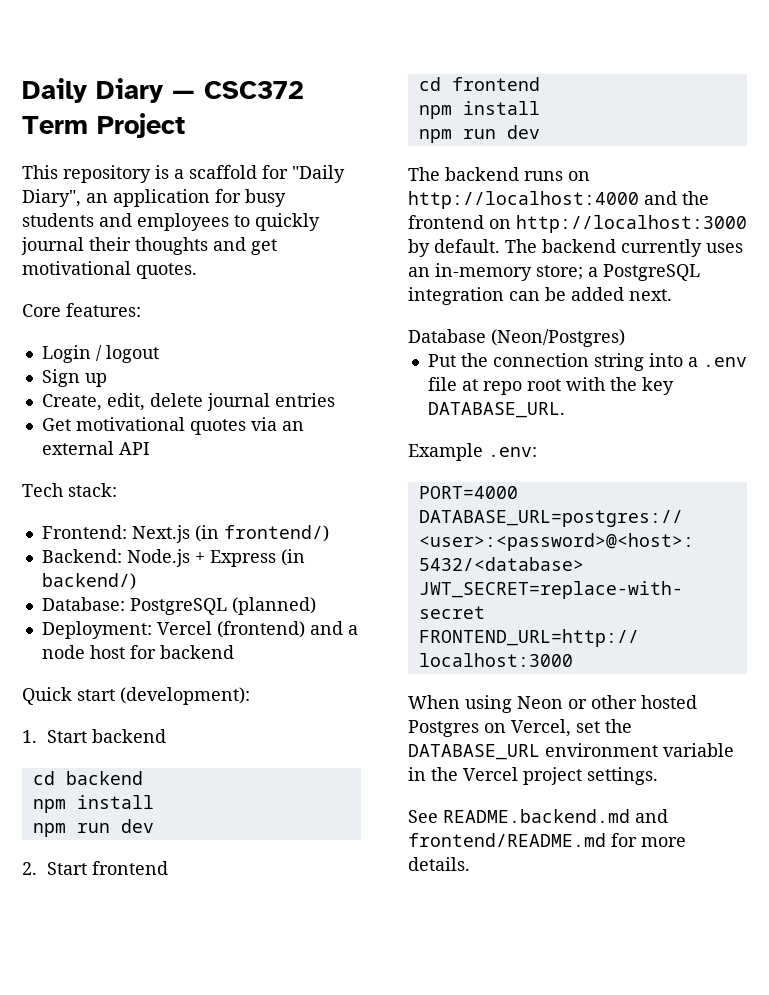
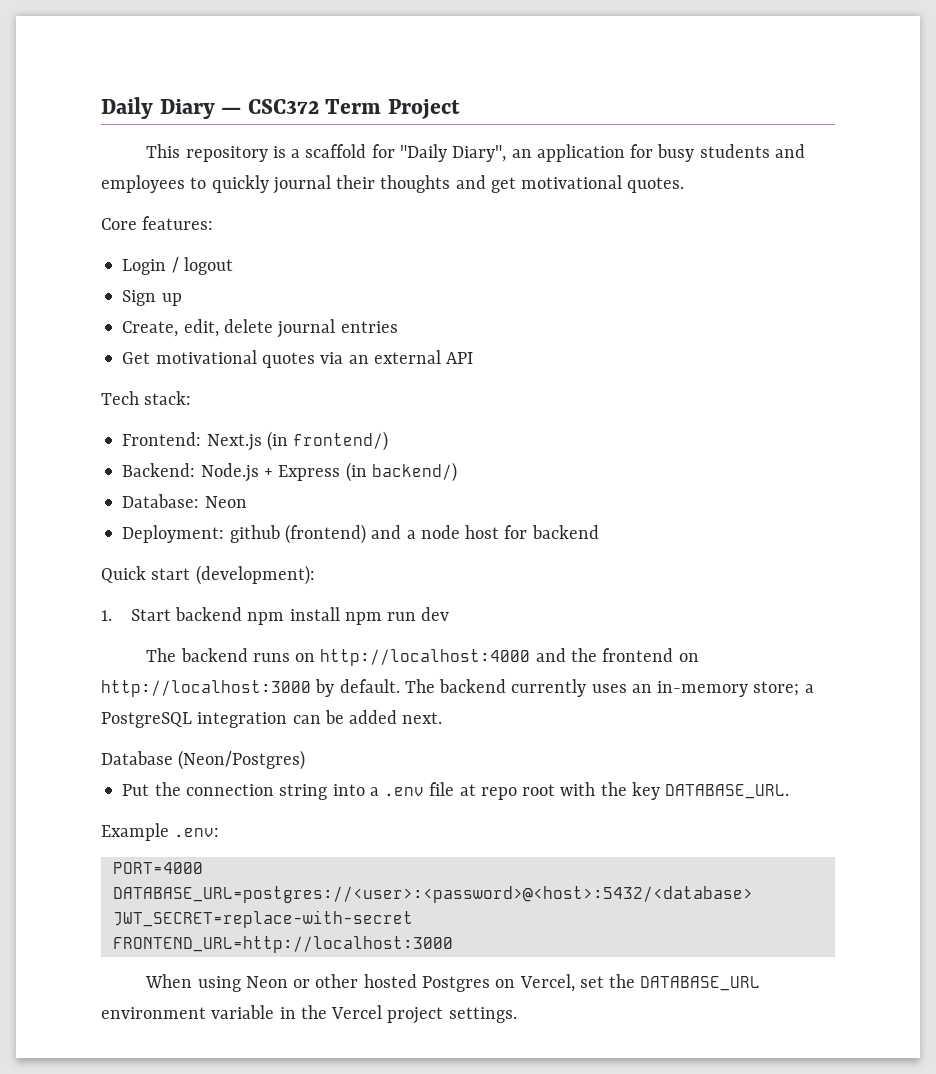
- Database: PostgreSQL (planned)
+ Database: Neon
- Deployment: Vercel (frontend) and a node host for backend
+ Deployment: github (frontend) and a node host for backend
- 1. Start backend
- cd backend
- npm install
- npm run dev
- 2. Start frontend
- cd frontend
- npm install
- npm run dev
+ 1. Start backend npm install npm run dev
- See README.backend.md and frontend/README.md for more details.

